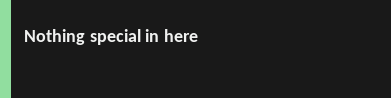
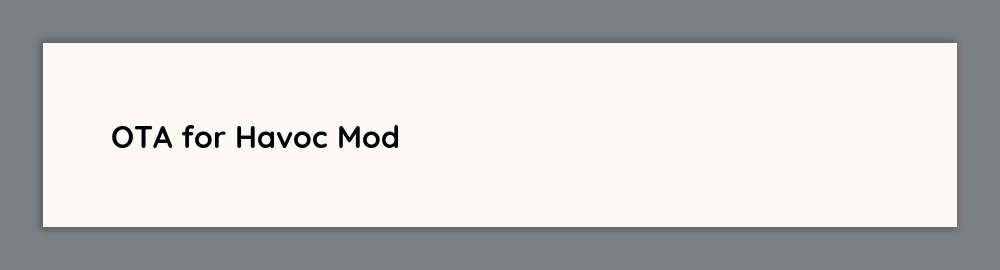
- Nothing special in here
+ OTA for Havoc Mod

